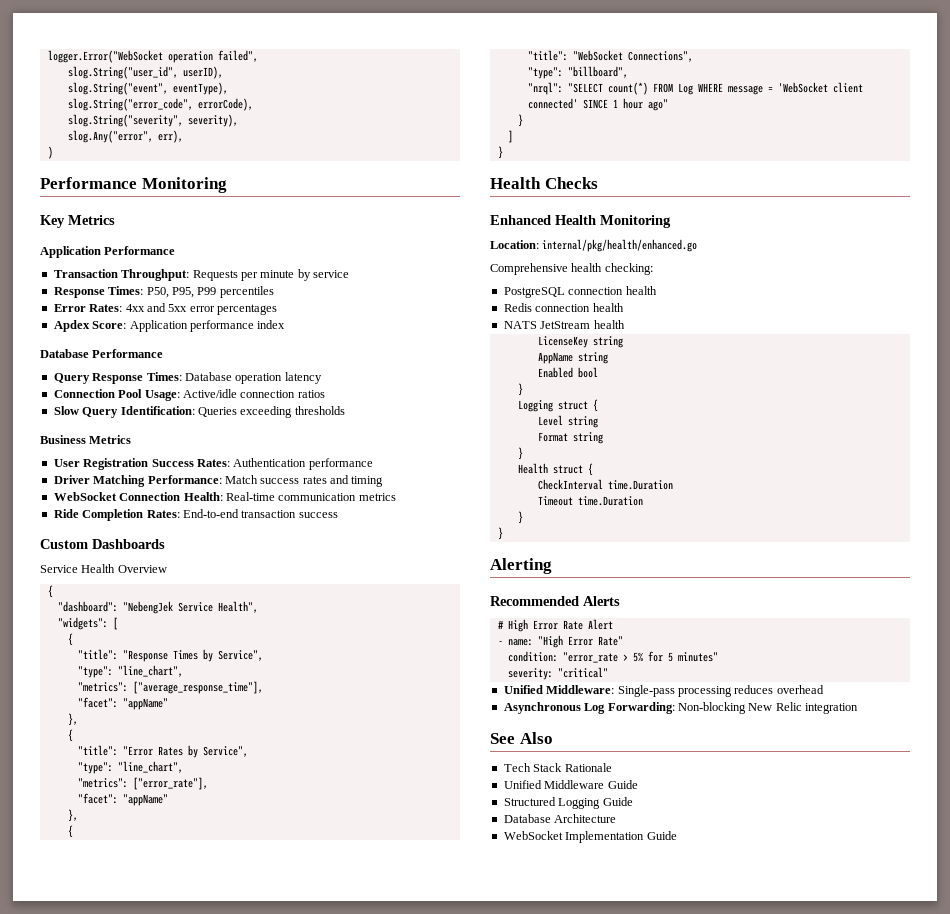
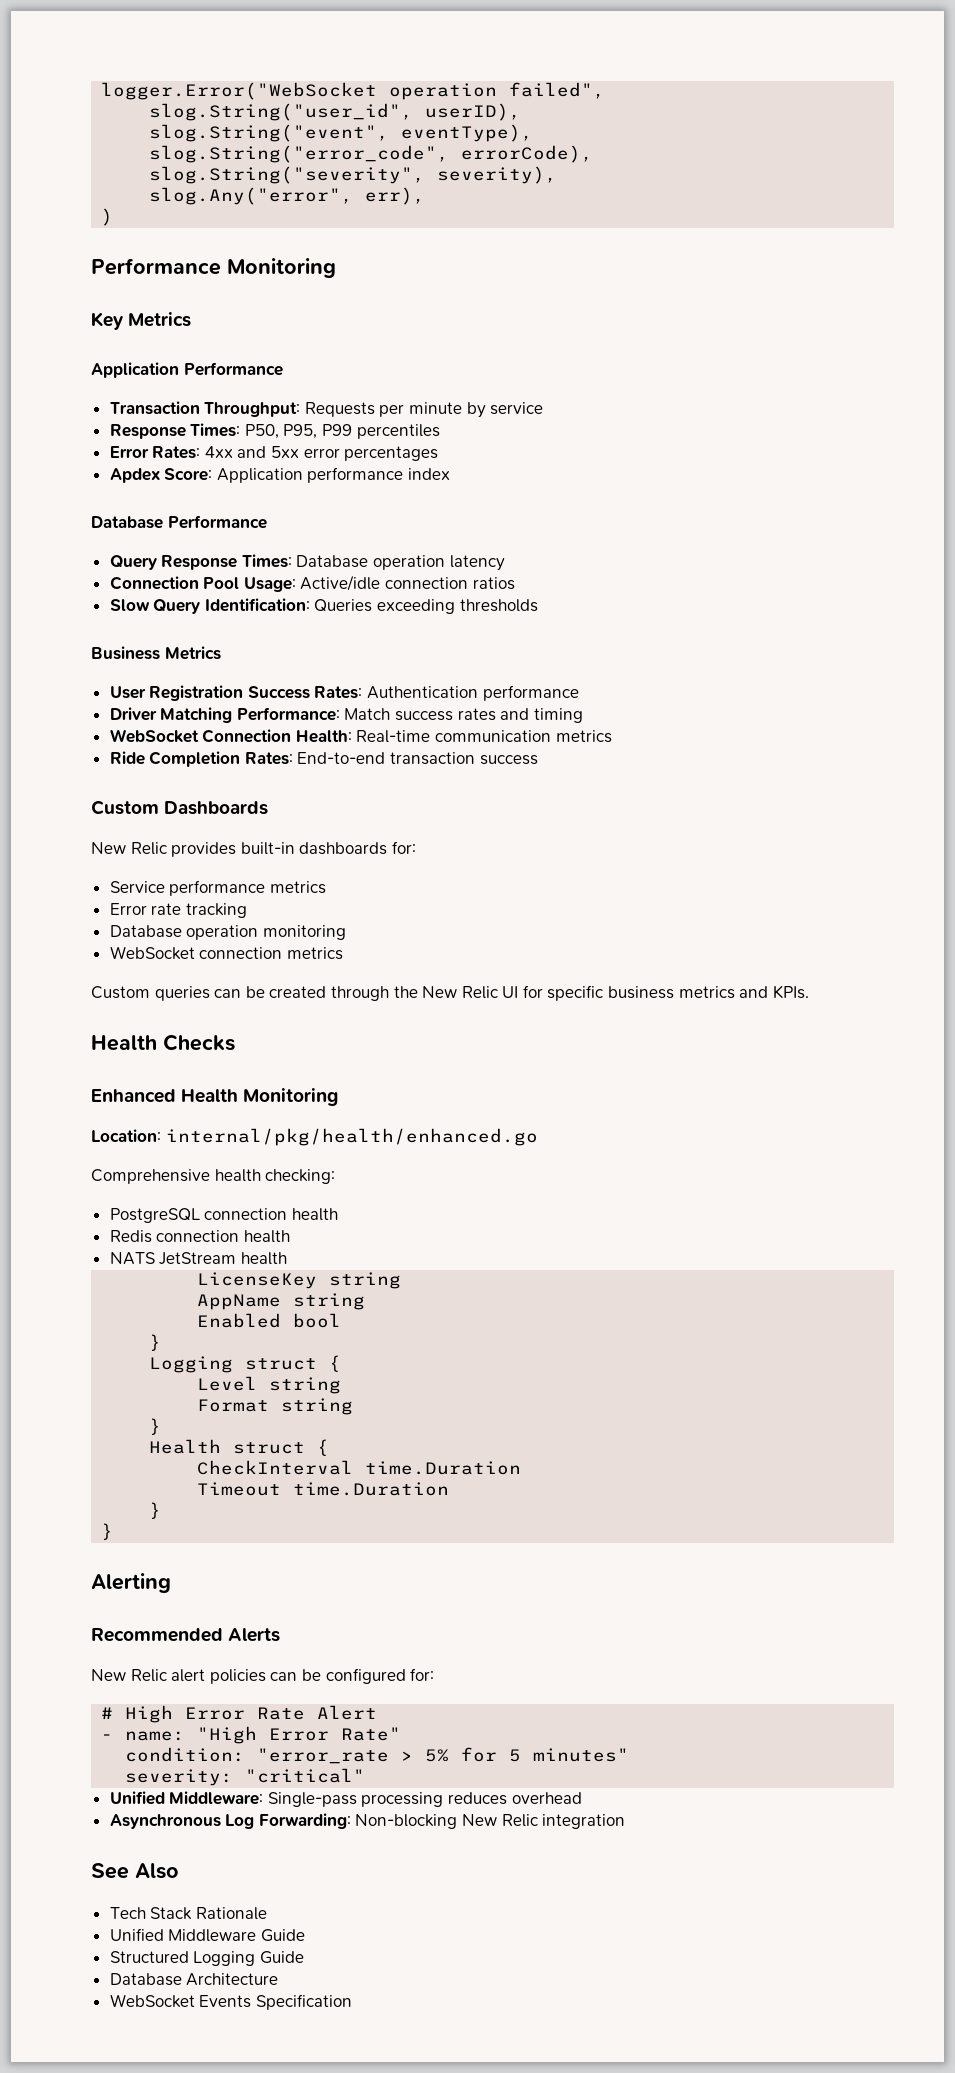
- Service Health Overview
- {
- "dashboard": "NebengJek Service Health",
- "widgets": [
- {
- "title": "Response Times by Service",
- "type": "line_chart",
- "metrics": ["average_response_time"],
- "facet": "appName"
- },
- {
- "title": "Error Rates by Service",
- "type": "line_chart",
- "metrics": ["error_rate"],
- "facet": "appName"
- },
- {
- "title": "WebSocket Connections",
- "type": "billboard",
- "nrql": "SELECT count(*) FROM Log WHERE message = 'WebSocket client connected' SINCE 1 hour ago"
- }
- ]
- }
+ New Relic provides built-in dashboards for:
+ Service performance metrics
+ Error rate tracking
+ Database operation monitoring
+ WebSocket connection metrics
+ Custom queries can be created through the New Relic UI for specific business metrics and KPIs.
+ New Relic alert policies can be configured for:
- WebSocket Implementation Guide
+ WebSocket Events Specification

